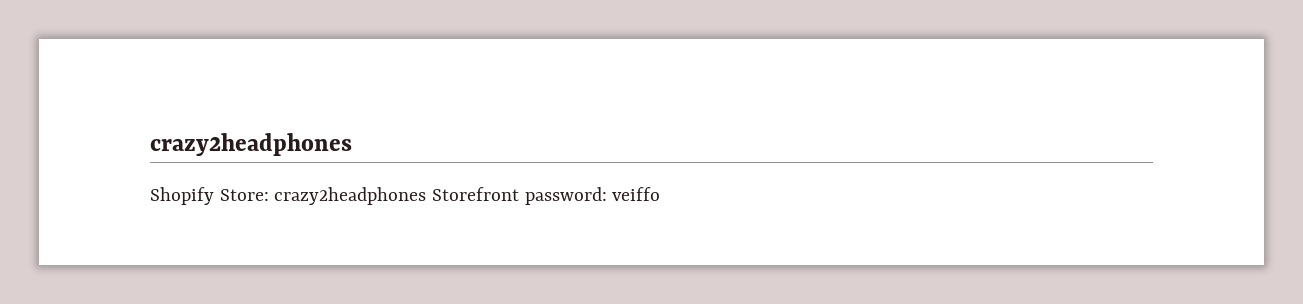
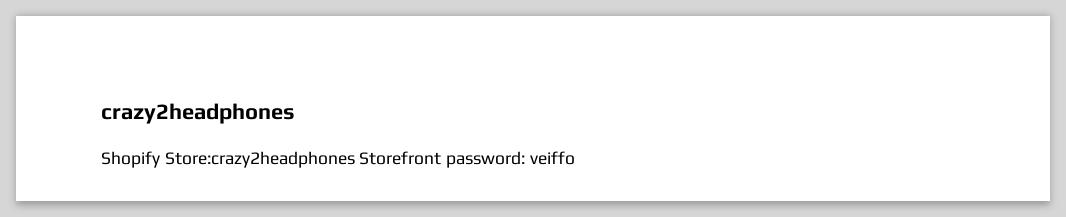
- Shopify Store: crazy2headphones Storefront password: veiffo
+ Shopify Store:crazy2headphones Storefront password: veiffo

